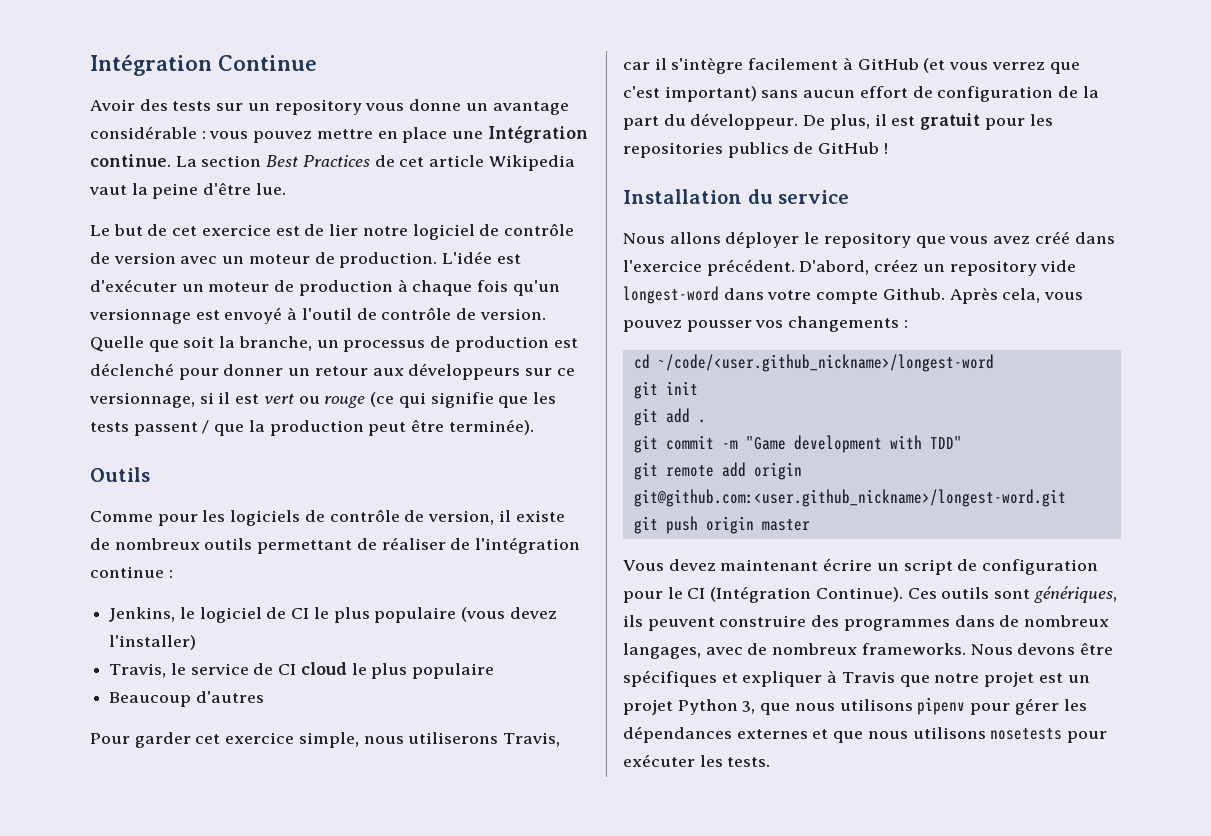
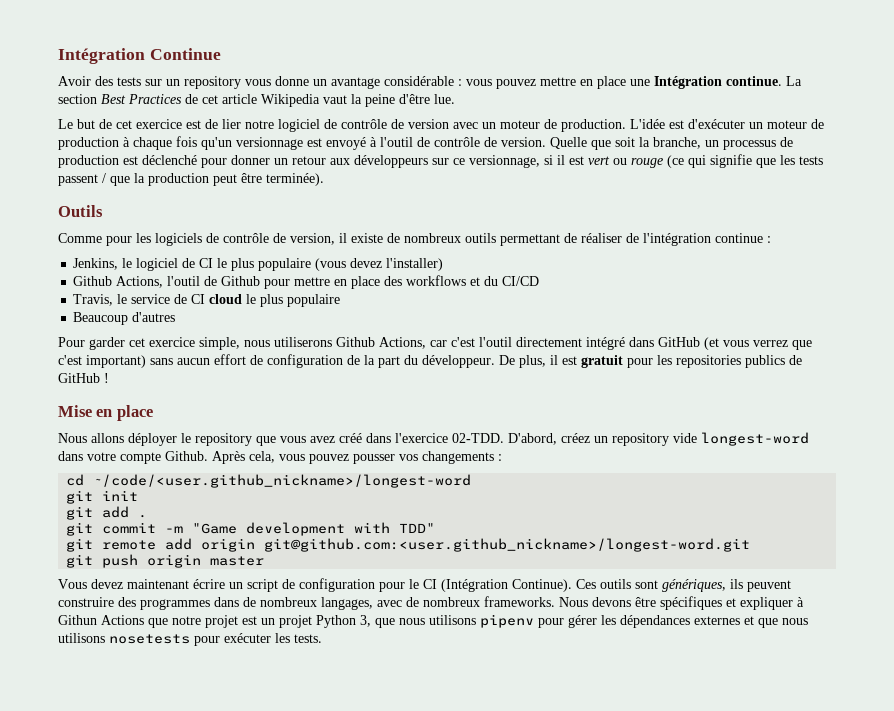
+ Github Actions, l'outil de Github pour mettre en place des workflows et du CI/CD
- Pour garder cet exercice simple, nous utiliserons Travis, car il s'intègre facilement à GitHub (et vous verrez que c'est important) sans aucun effort de configuration de la part du développeur.
+ Pour garder cet exercice simple, nous utiliserons Github Actions, car c'est l'outil directement intégré dans GitHub (et vous verrez que c'est important) sans aucun effort de configuration de la part du développeur.
- Installation du service
+ Mise en place
- Nous allons déployer le repository que vous avez créé dans l'exercice précédent.
+ Nous allons déployer le repository que vous avez créé dans l'exercice 02-TDD.
- Nous devons être spécifiques et expliquer à Travis que notre projet est un projet Python 3, que nous utilisons pipenv pour gérer les dépendances externes et que nous utilisons nosetests pour exécuter les tests.
+ Nous devons être spécifiques et expliquer à Githun Actions que notre projet est un projet Python 3, que nous utilisons pipenv pour gérer les dépendances externes et que nous utilisons nosetests pour exécuter les tests.

